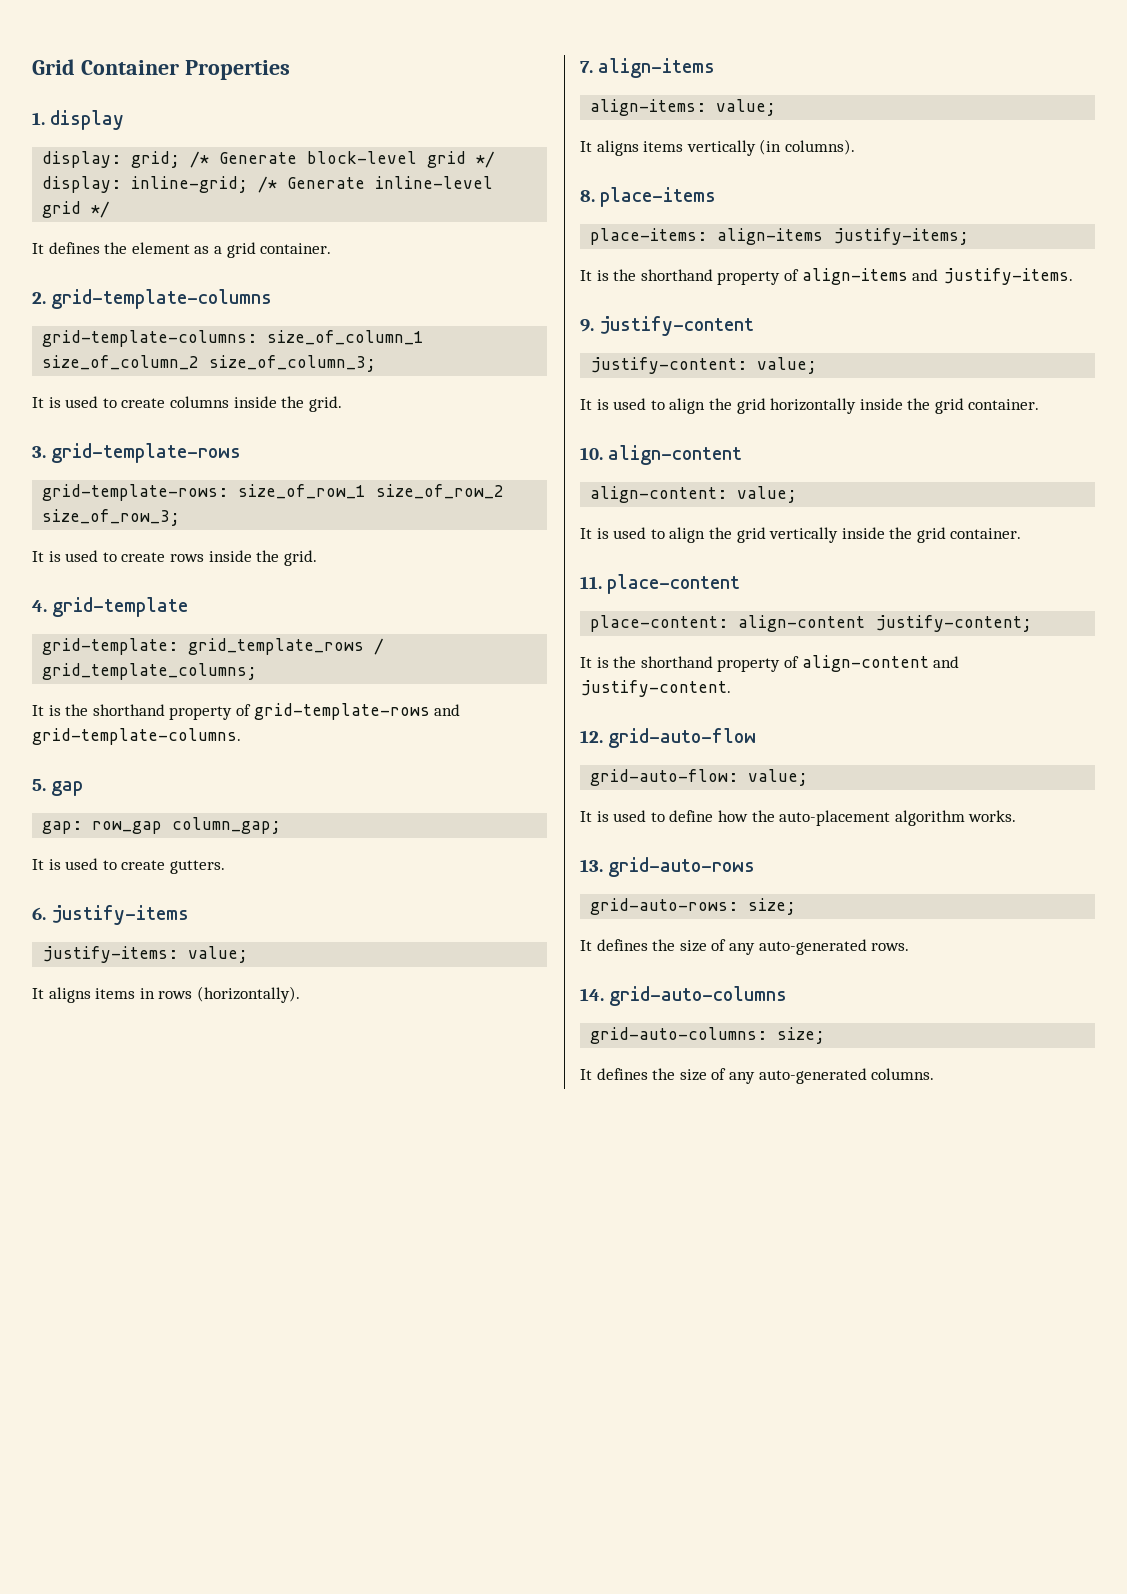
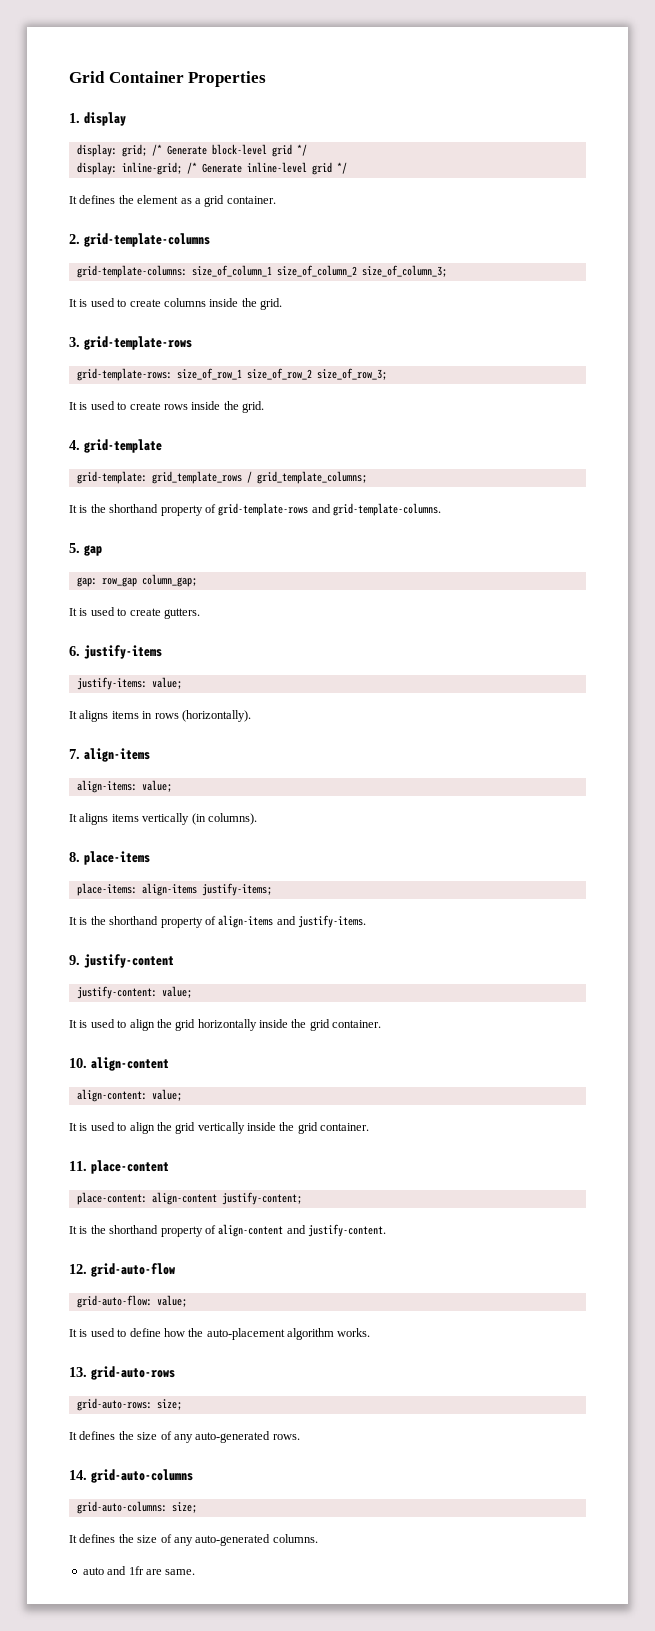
+ auto and 1fr are same.

